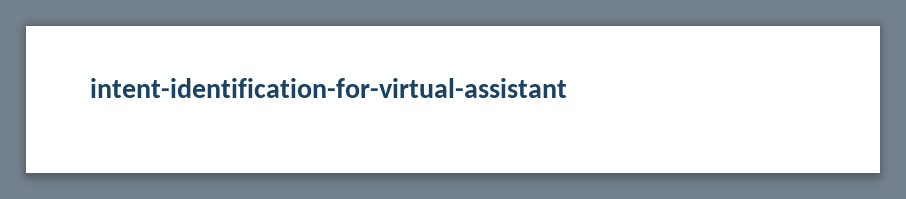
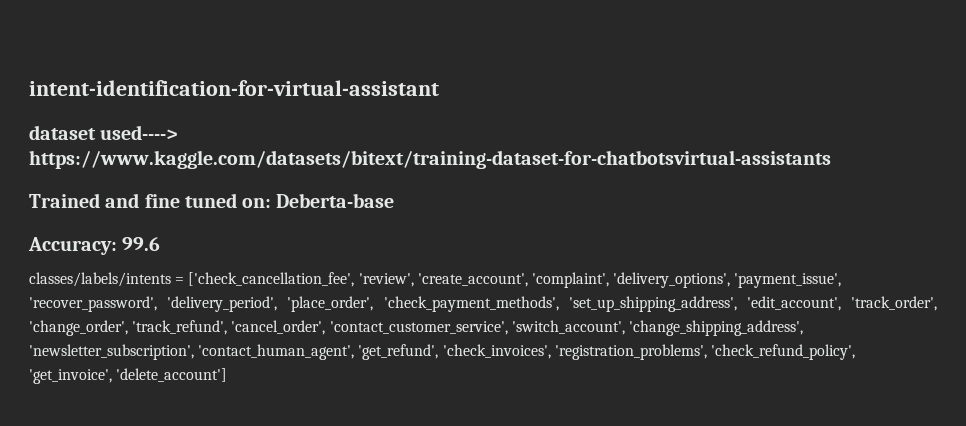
+ dataset used----> https://www.kaggle.com/datasets/bitext/training-dataset-for-chatbotsvirtual-assistants
+ Trained and fine tuned on: Deberta-base
+ Accuracy: 99.6
+ classes/labels/intents = ['check_cancellation_fee', 'review', 'create_account', 'complaint', 'delivery_options', 'payment_issue', 'recover_password', 'delivery_period', 'place_order', 'check_payment_methods', 'set_up_shipping_address', 'edit_account', 'track_order', 'change_order', 'track_refund', 'cancel_order', 'contact_customer_service', 'switch_account', 'change_shipping_address', 'newsletter_subscription', 'contact_human_agent', 'get_refund', 'check_invoices', 'registration_problems', 'check_refund_policy', 'get_invoice', 'delete_account']

